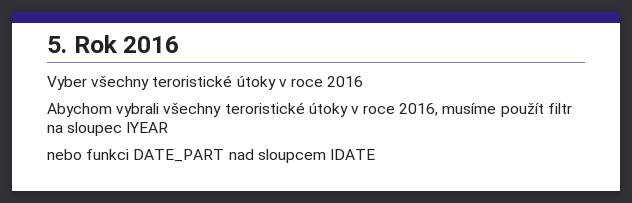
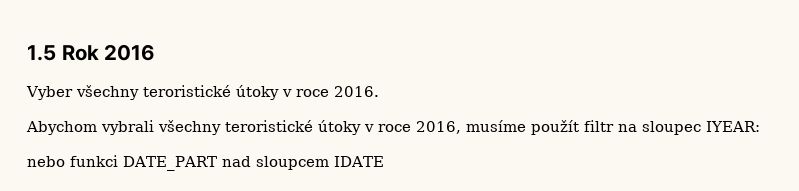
- 5. Rok 2016
+ 1.5 Rok 2016
- Vyber všechny teroristické útoky v roce 2016
+ Vyber všechny teroristické útoky v roce 2016.
- Abychom vybrali všechny teroristické útoky v roce 2016, musíme použít filtr na sloupec IYEAR
+ Abychom vybrali všechny teroristické útoky v roce 2016, musíme použít filtr na sloupec IYEAR:

